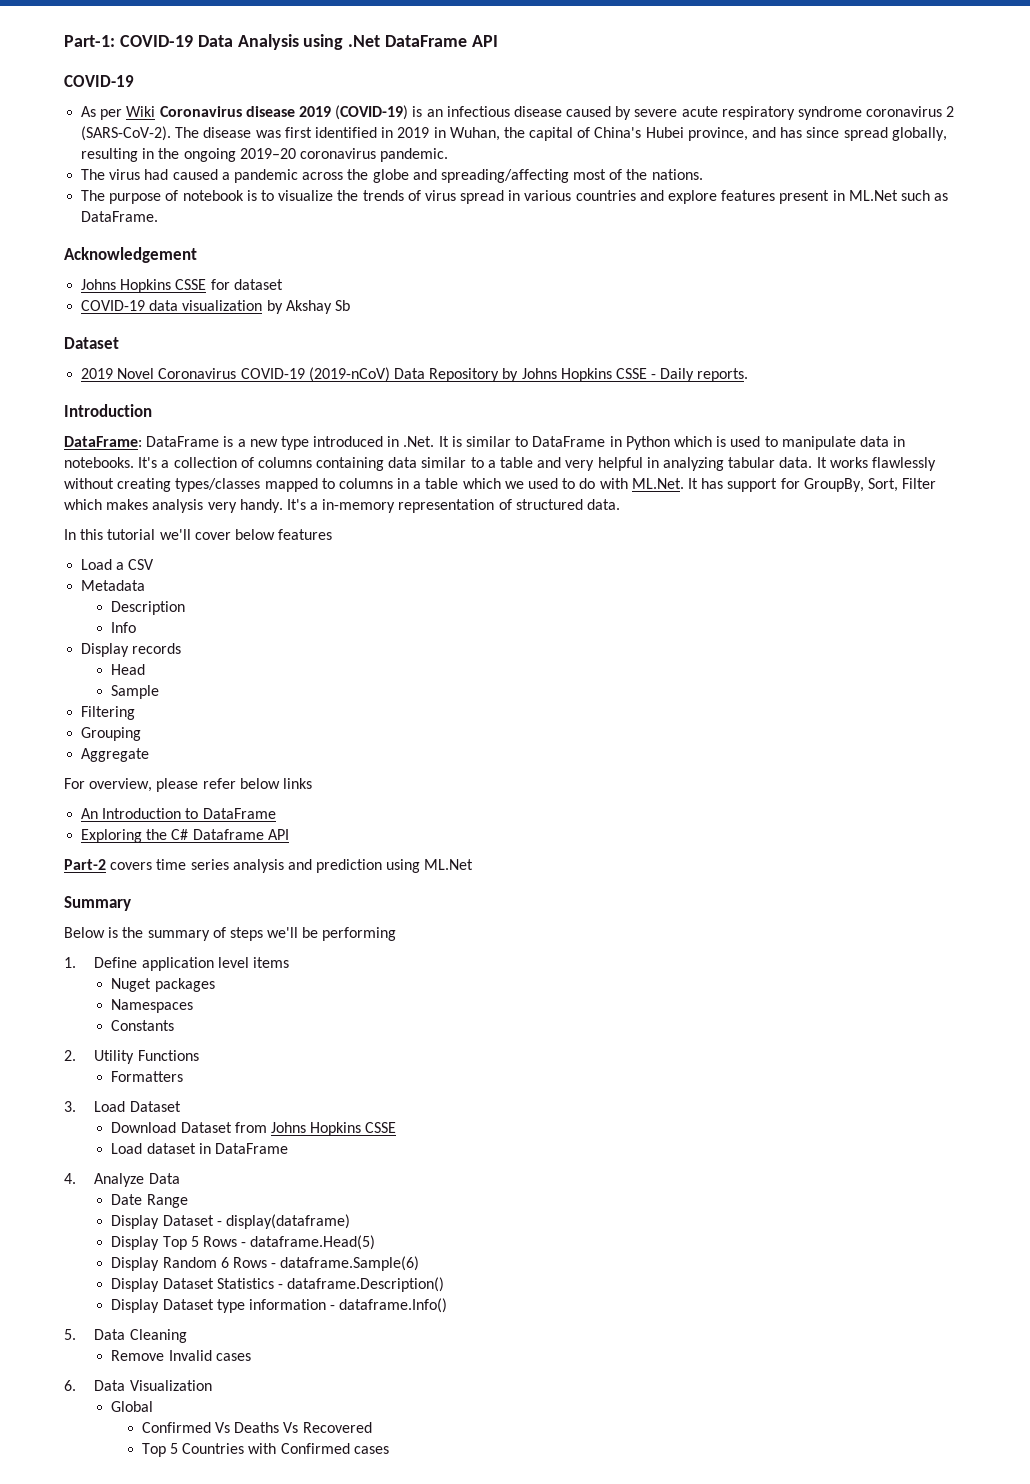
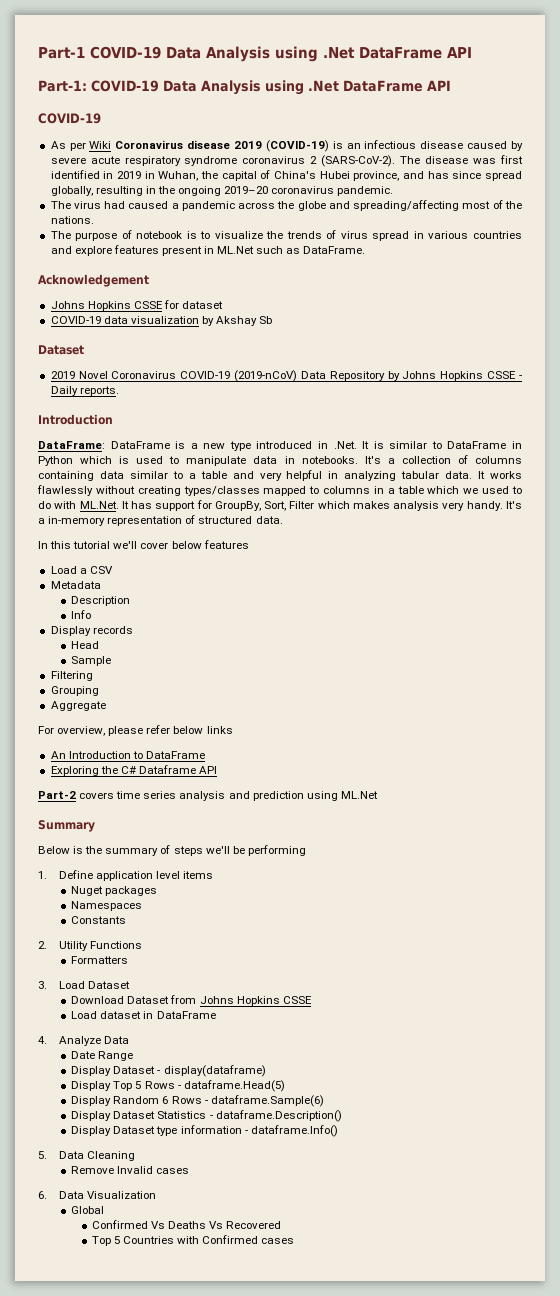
+ Part-1 COVID-19 Data Analysis using .Net DataFrame API

